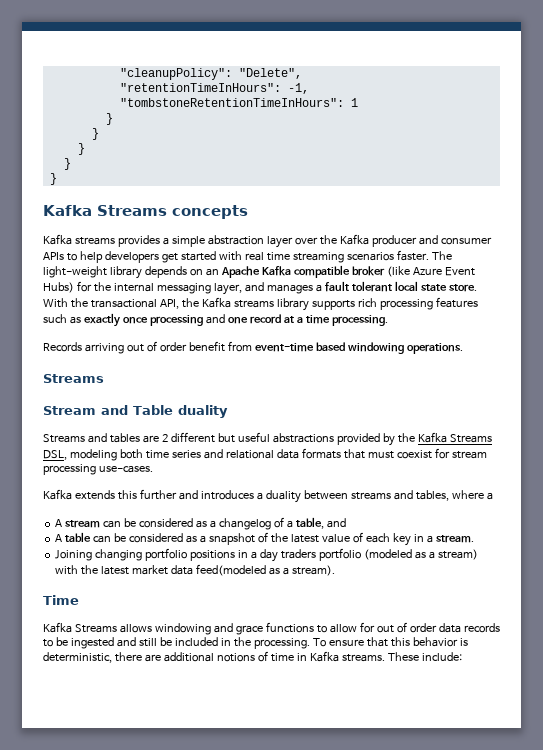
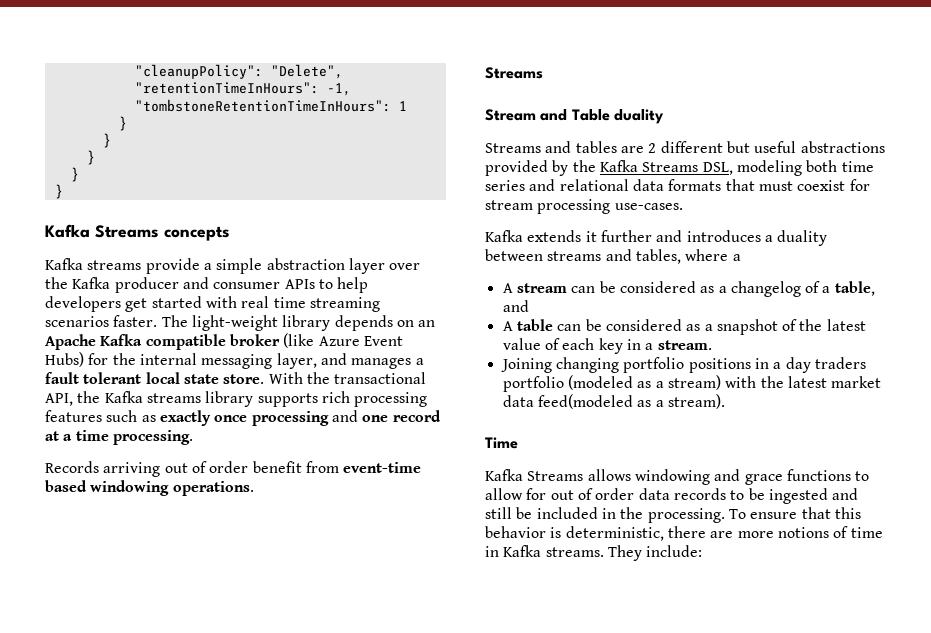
- Kafka streams provides a simple abstraction layer over the Kafka producer and consumer APIs to help developers get started with real time streaming scenarios faster.
+ Kafka streams provide a simple abstraction layer over the Kafka producer and consumer APIs to help developers get started with real time streaming scenarios faster.
- Kafka extends this further and introduces a duality between streams and tables, where a
+ Kafka extends it further and introduces a duality between streams and tables, where a
- To ensure that this behavior is deterministic, there are additional notions of time in Kafka streams.
+ To ensure that this behavior is deterministic, there are more notions of time in Kafka streams.
- These include:
+ They include:

